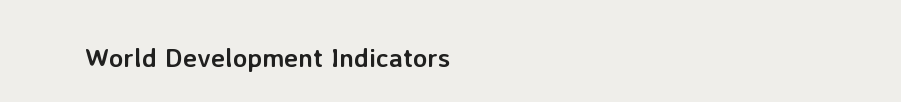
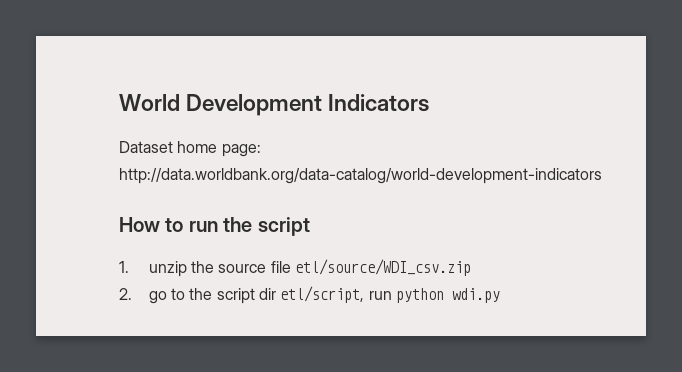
+ Dataset home page: http://data.worldbank.org/data-catalog/world-development-indicators
+ How to run the script
+ 1. unzip the source file etl/source/WDI_csv.zip
+ 2. go to the script dir etl/script, run python wdi.py

